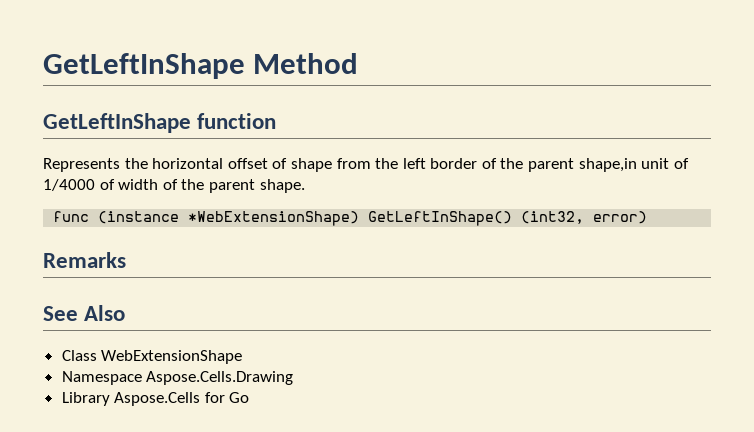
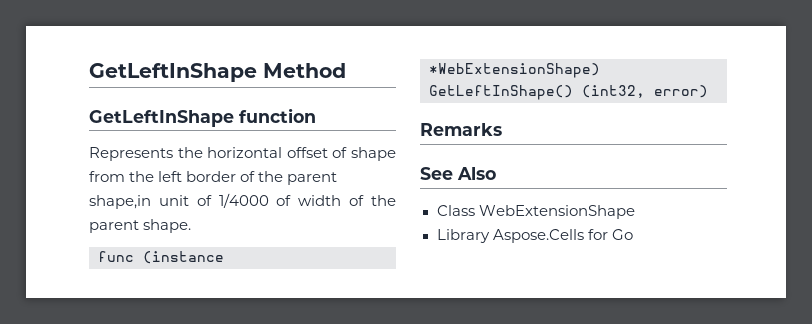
- Namespace Aspose.Cells.Drawing

